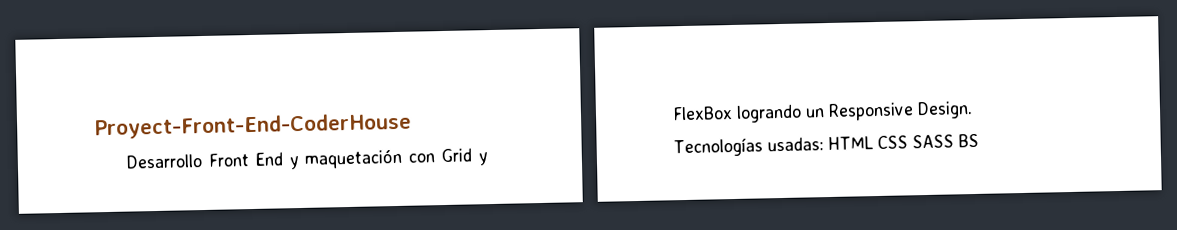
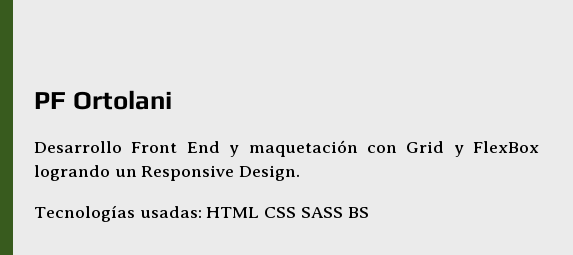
- Proyect-Front-End-CoderHouse
+ PF Ortolani

